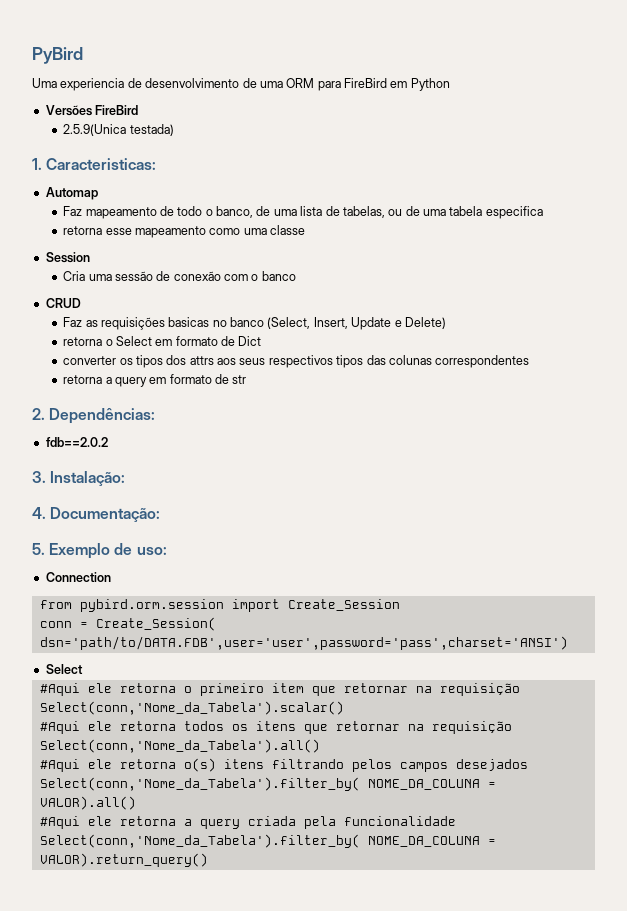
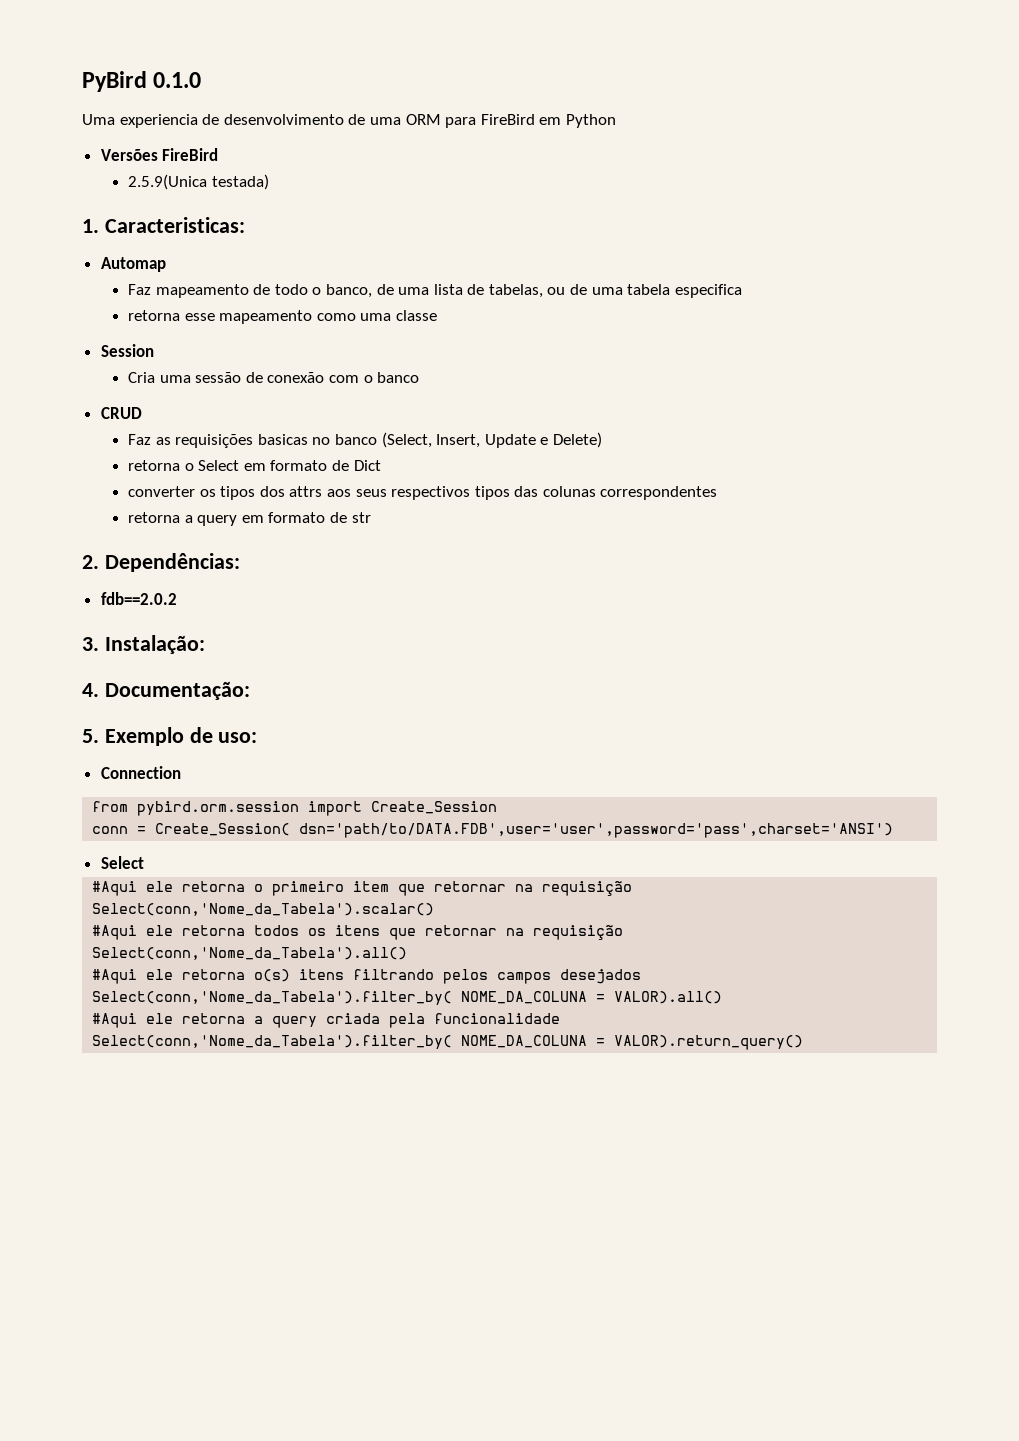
- PyBird
+ PyBird 0.1.0

